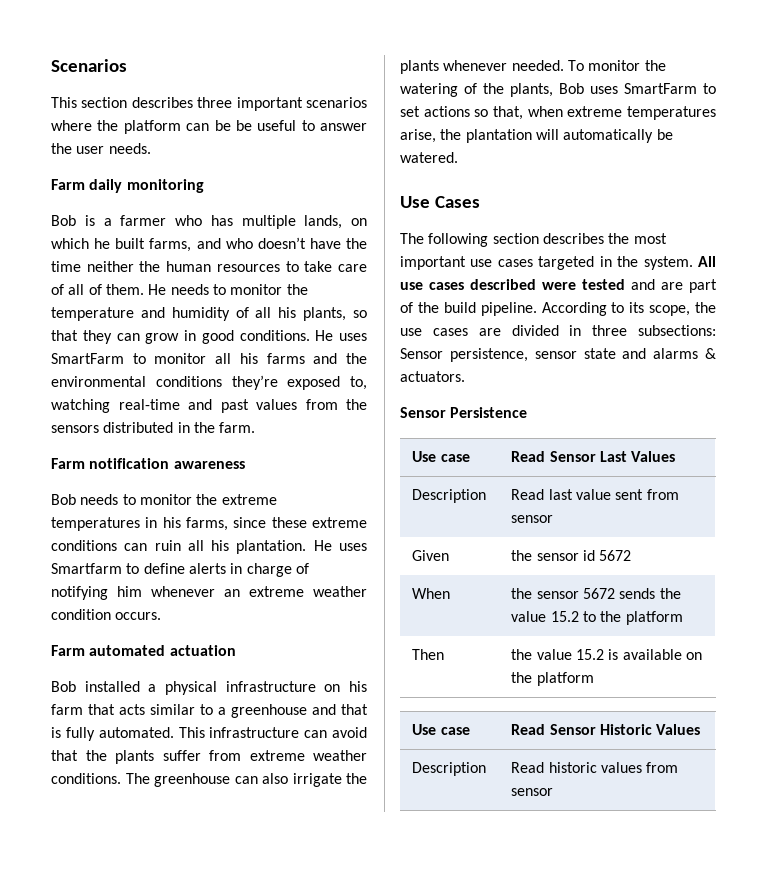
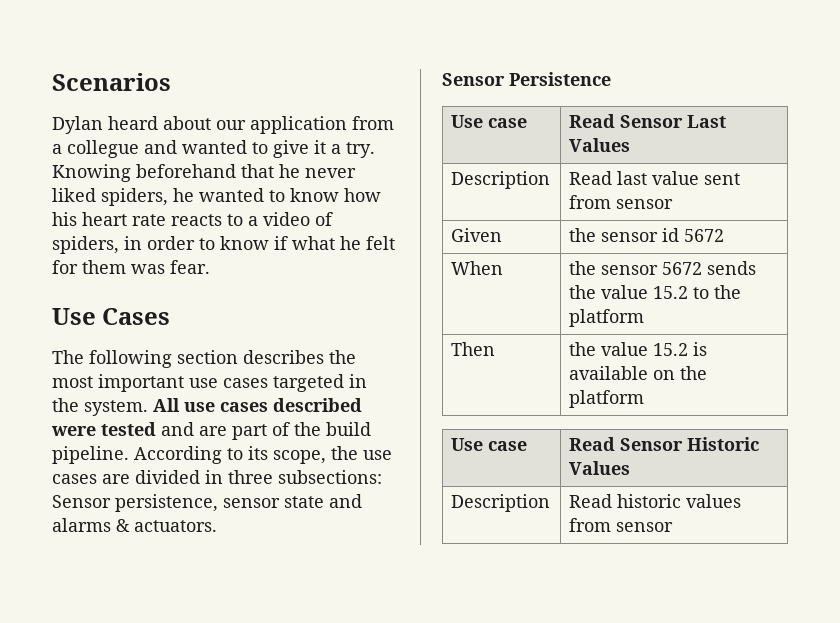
- This section describes three important scenarios where the platform can be be useful to answer the user needs.
- Farm daily monitoring
- Bob is a farmer who has multiple lands, on which he built farms, and who doesn’t have the time neither the human resources to take care of all of them. He needs to monitor the temperature and humidity of all his plants, so that they can grow in good conditions. He uses SmartFarm to monitor all his farms and the environmental conditions they’re exposed to, watching real-time and past values from the sensors distributed in the farm.
- Farm notification awareness
- Bob needs to monitor the extreme temperatures in his farms, since these extreme conditions can ruin all his plantation. He uses Smartfarm to define alerts in charge of notifying him whenever an extreme weather condition occurs.
- Farm automated actuation
- Bob installed a physical infrastructure on his farm that acts similar to a greenhouse and that is fully automated. This infrastructure can avoid that the plants suffer from extreme weather conditions. The greenhouse can also irrigate the plants whenever needed. To monitor the watering of the plants, Bob uses SmartFarm to set actions so that, when extreme temperatures arise, the plantation will automatically be watered.
+ Dylan heard about our application from a collegue and wanted to give it a try. Knowing beforehand that he never liked spiders, he wanted to know how his heart rate reacts to a video of spiders, in order to know if what he felt for them was fear.

